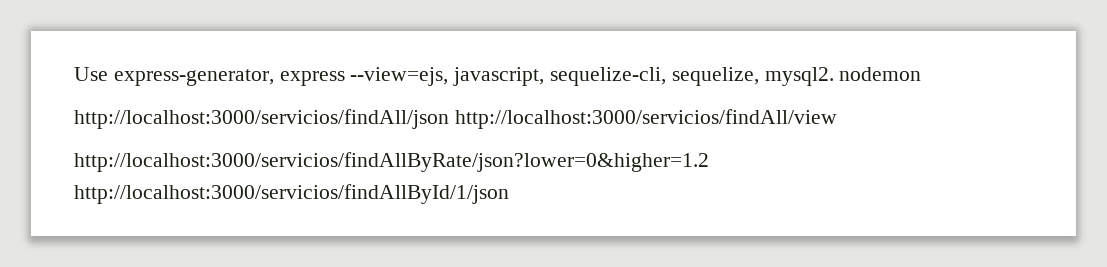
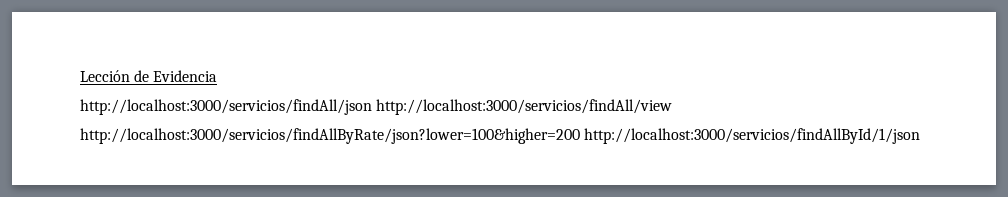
- Use express-generator, express --view=ejs, javascript, sequelize-cli, sequelize, mysql2. nodemon
+ Lección de Evidencia
- http://localhost:3000/servicios/findAllByRate/json?lower=0&higher=1.2 http://localhost:3000/servicios/findAllById/1/json
+ http://localhost:3000/servicios/findAllByRate/json?lower=100&higher=200 http://localhost:3000/servicios/findAllById/1/json

